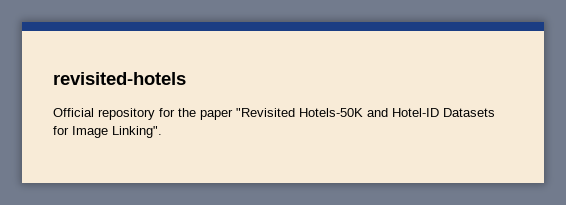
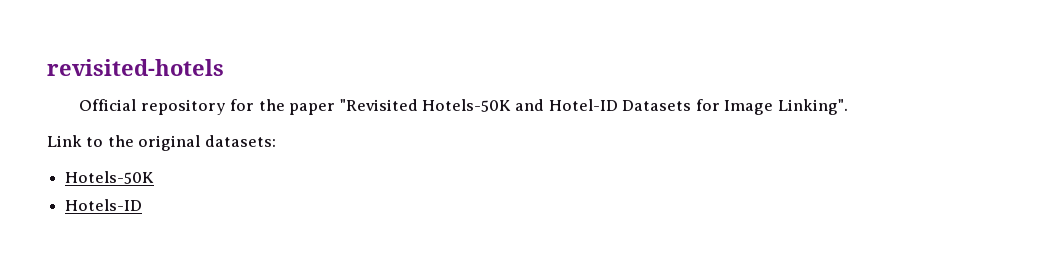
+ Link to the original datasets:
+ Hotels-50K
+ Hotels-ID

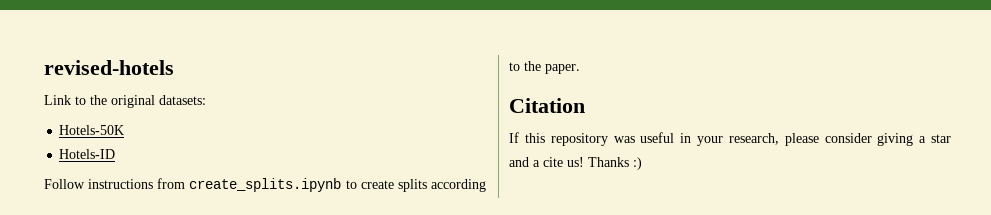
- revisited-hotels
- Official repository for the paper "Revisited Hotels-50K and Hotel-ID Datasets for Image Linking".
+ revised-hotels
+ Follow instructions from create_splits.ipynb to create splits according to the paper.
+ Citation
+ If this repository was useful in your research, please consider giving a star and a cite us! Thanks :)

